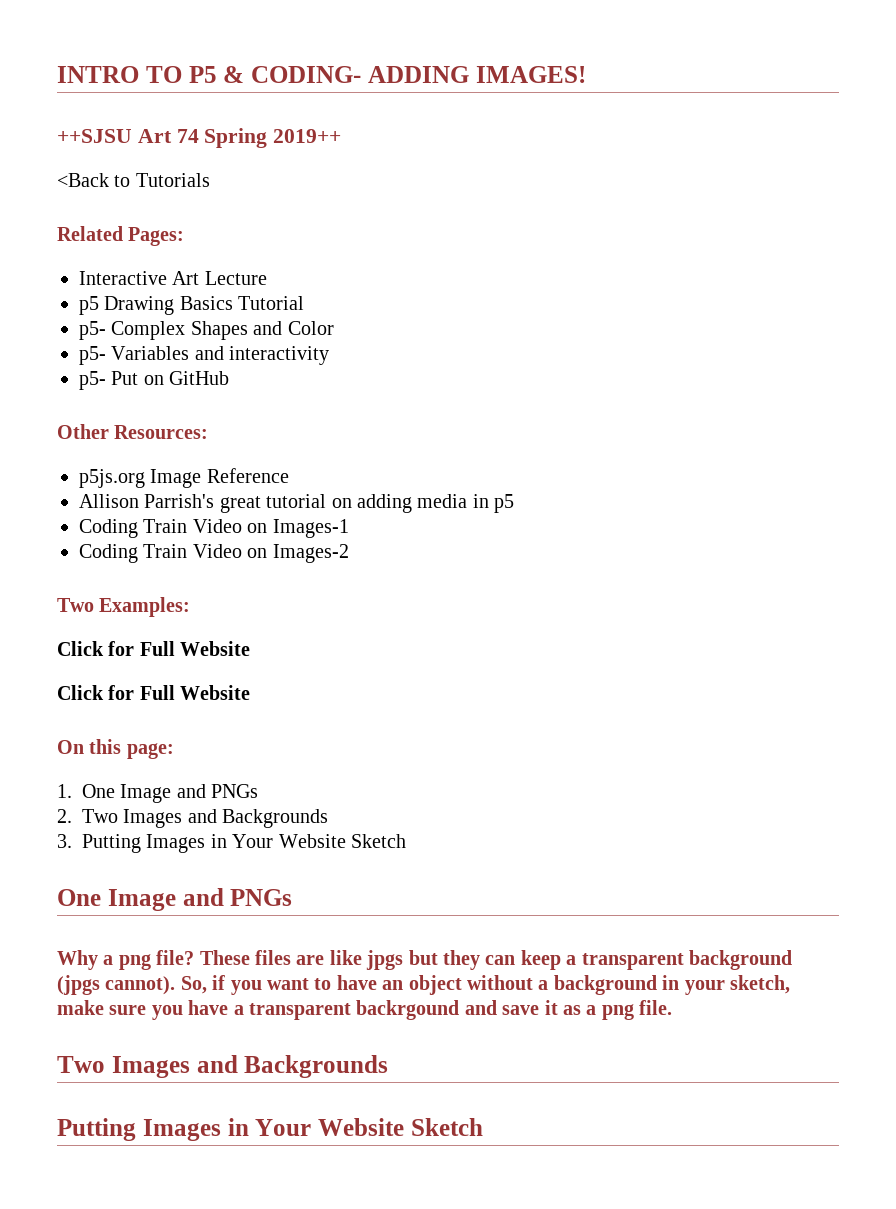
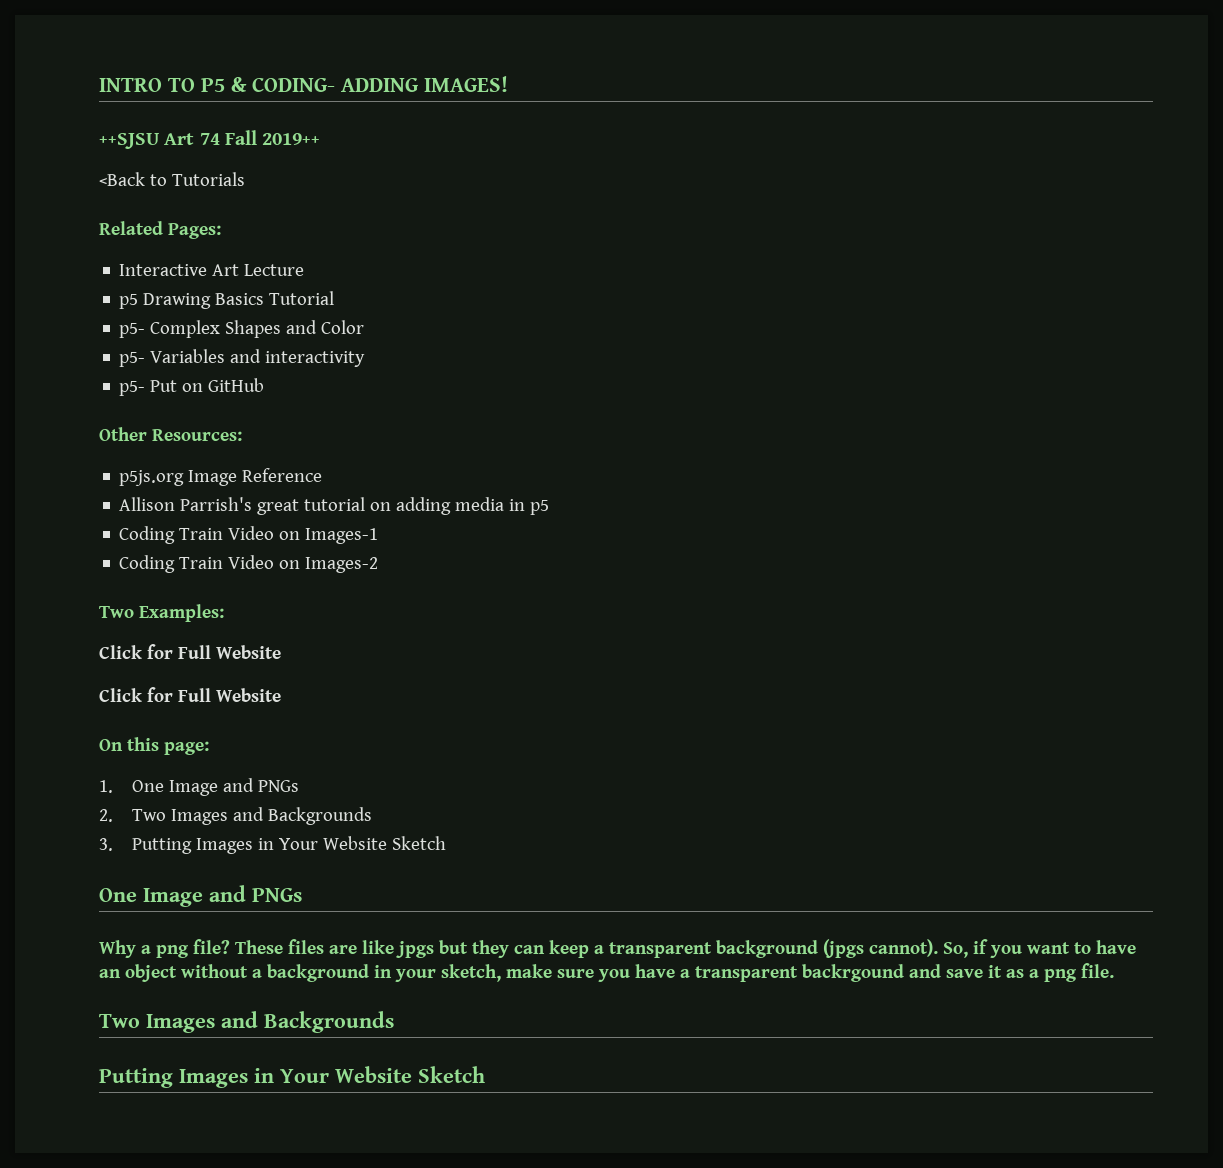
- ++SJSU Art 74 Spring 2019++
+ ++SJSU Art 74 Fall 2019++

